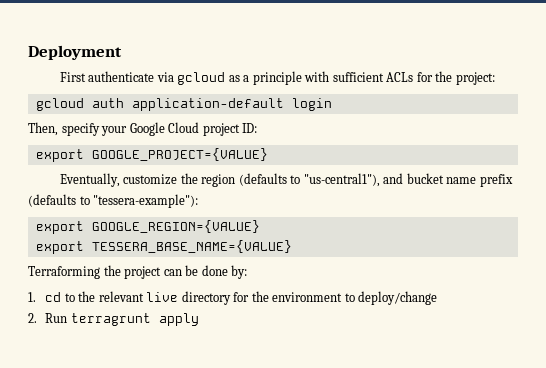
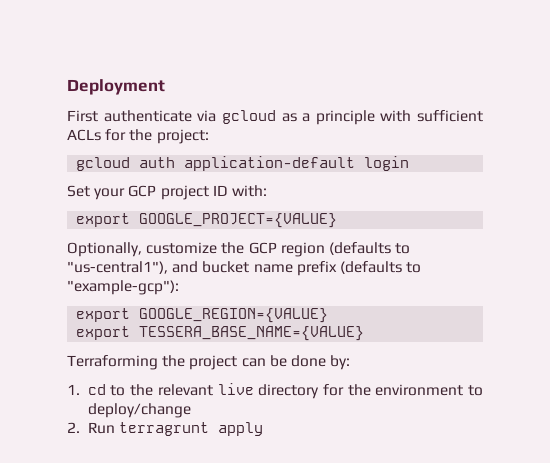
- Then, specify your Google Cloud project ID:
+ Set your GCP project ID with:
- Eventually, customize the region (defaults to "us-central1"), and bucket name prefix (defaults to "tessera-example"):
+ Optionally, customize the GCP region (defaults to "us-central1"), and bucket name prefix (defaults to "example-gcp"):

